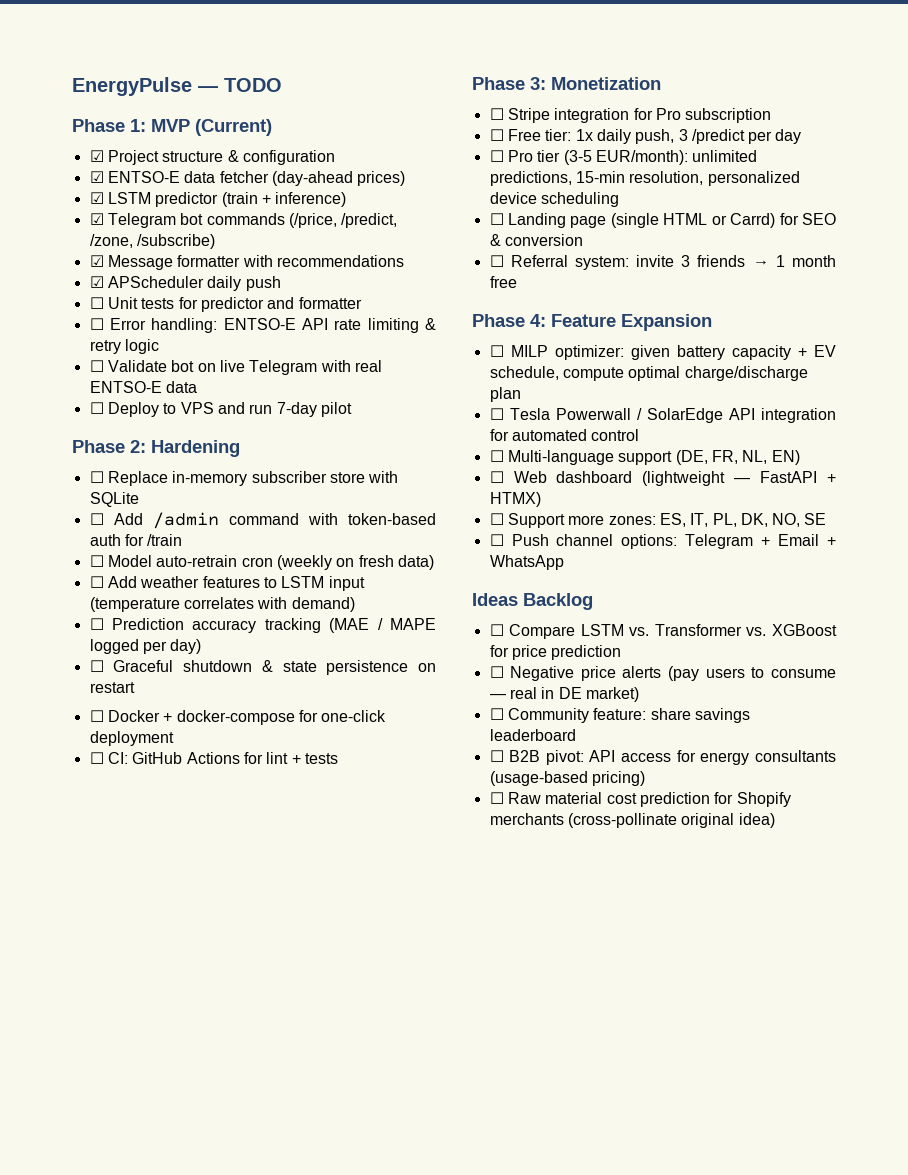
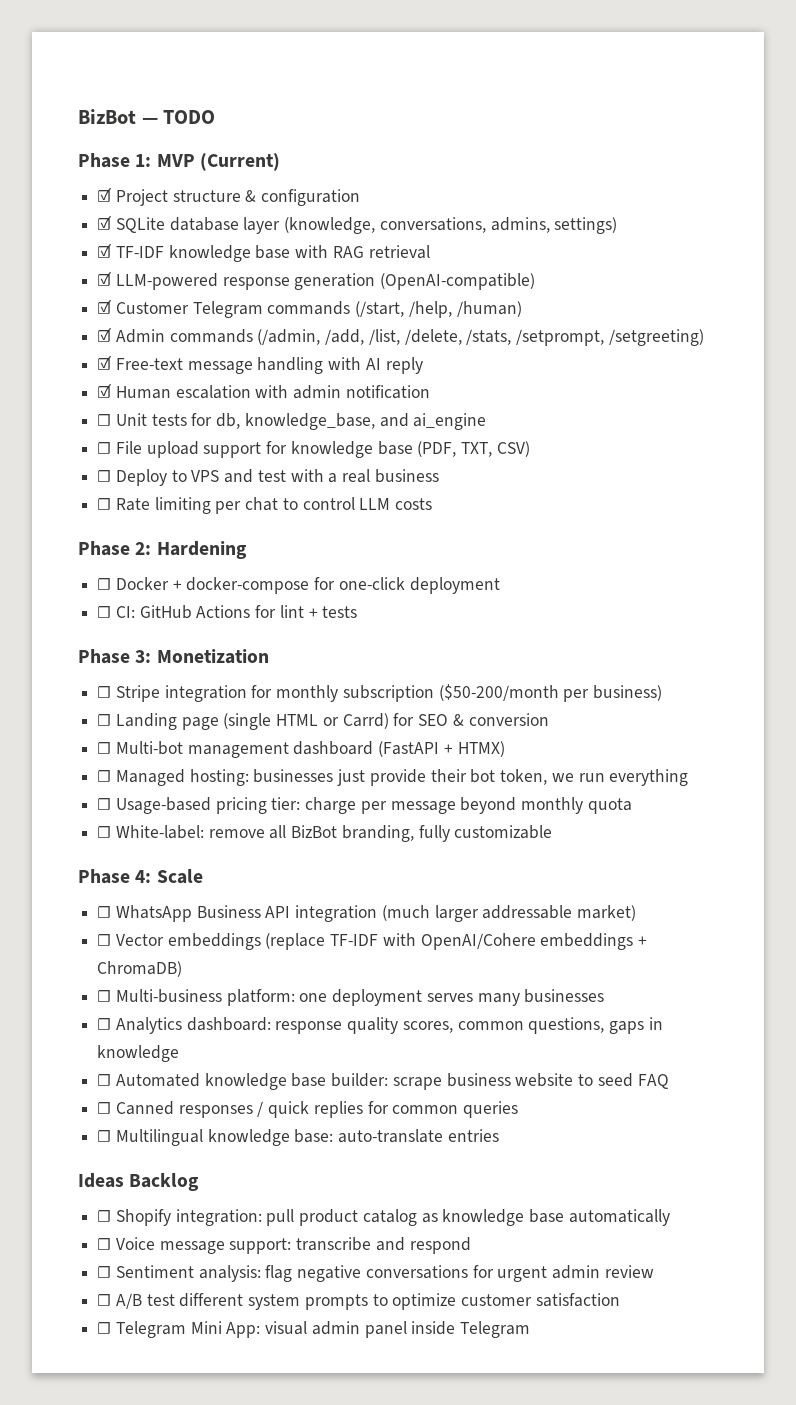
- EnergyPulse — TODO
+ BizBot — TODO
- ☑ ENTSO-E data fetcher (day-ahead prices)
- ☑ LSTM predictor (train + inference)
- ☑ Telegram bot commands (/price, /predict, /zone, /subscribe)
- ☑ Message formatter with recommendations
- ☑ APScheduler daily push
- ☐ Unit tests for predictor and formatter
- ☐ Error handling: ENTSO-E API rate limiting & retry logic
- ☐ Validate bot on live Telegram with real ENTSO-E data
+ ☑ SQLite database layer (knowledge, conversations, admins, settings)
+ ☑ TF-IDF knowledge base with RAG retrieval
+ ☑ LLM-powered response generation (OpenAI-compatible)
+ ☑ Customer Telegram commands (/start, /help, /human)
+ ☑ Admin commands (/admin, /add, /list, /delete, /stats, /setprompt, /setgreeting)
+ ☑ Free-text message handling with AI reply
+ ☑ Human escalation with admin notification
+ ☐ Unit tests for db, knowledge_base, and ai_engine
+ ☐ File upload support for knowledge base (PDF, TXT, CSV)
- ☐ Deploy to VPS and run 7-day pilot
+ ☐ Deploy to VPS and test with a real business
+ ☐ Rate limiting per chat to control LLM costs
  Phase 2: Hardening
- ☐ Replace in-memory subscriber store with SQLite
- ☐ Add /admin command with token-based auth for /train
- ☐ Model auto-retrain cron (weekly on fresh data)
- ☐ Add weather features to LSTM input (temperature correlates with demand)
- ☐ Prediction accuracy tracking (MAE / MAPE logged per day)
- ☐ Graceful shutdown & state persistence on restart
- ☐ Stripe integration for Pro subscription
- ☐ Free tier: 1x daily push, 3 /predict per day
- ☐ Pro tier (3-5 EUR/month): unlimited predictions, 15-min resolution, personalized device scheduling
+ ☐ Stripe integration for monthly subscription ($50-200/month per business)
- ☐ Referral system: invite 3 friends → 1 month free
- Phase 4: Feature Expansion
- ☐ MILP optimizer: given battery capacity + EV schedule, compute optimal charge/discharge plan
- ☐ Tesla Powerwall / SolarEdge API integration for automated control
- ☐ Multi-language support (DE, FR, NL, EN)
- ☐ Web dashboard (lightweight — FastAPI + HTMX)
- ☐ Support more zones: ES, IT, PL, DK, NO, SE
- ☐ Push channel options: Telegram + Email + WhatsApp
+ ☐ Multi-bot management dashboard (FastAPI + HTMX)
+ ☐ Managed hosting: businesses just provide their bot token, we run everything
+ ☐ Usage-based pricing tier: charge per message beyond monthly quota
+ ☐ White-label: remove all BizBot branding, fully customizable
+ Phase 4: Scale
+ ☐ WhatsApp Business API integration (much larger addressable market)
+ ☐ Vector embeddings (replace TF-IDF with OpenAI/Cohere embeddings + ChromaDB)
+ ☐ Multi-business platform: one deployment serves many businesses
+ ☐ Analytics dashboard: response quality scores, common questions, gaps in knowledge
+ ☐ Automated knowledge base builder: scrape business website to seed FAQ
+ ☐ Canned responses / quick replies for common queries
+ ☐ Multilingual knowledge base: auto-translate entries
  Ideas Backlog
- ☐ Compare LSTM vs. Transformer vs. XGBoost for price prediction
- ☐ Negative price alerts (pay users to consume — real in DE market)
- ☐ Community feature: share savings leaderboard
- ☐ B2B pivot: API access for energy consultants (usage-based pricing)
- ☐ Raw material cost prediction for Shopify merchants (cross-pollinate original idea)
+ ☐ Shopify integration: pull product catalog as knowledge base automatically
+ ☐ Voice message support: transcribe and respond
+ ☐ Sentiment analysis: flag negative conversations for urgent admin review
+ ☐ A/B test different system prompts to optimize customer satisfaction
+ ☐ Telegram Mini App: visual admin panel inside Telegram

